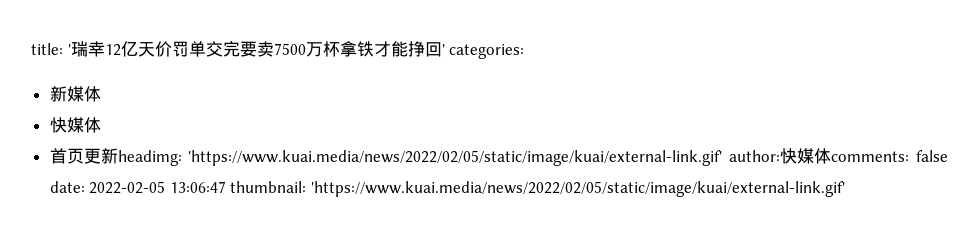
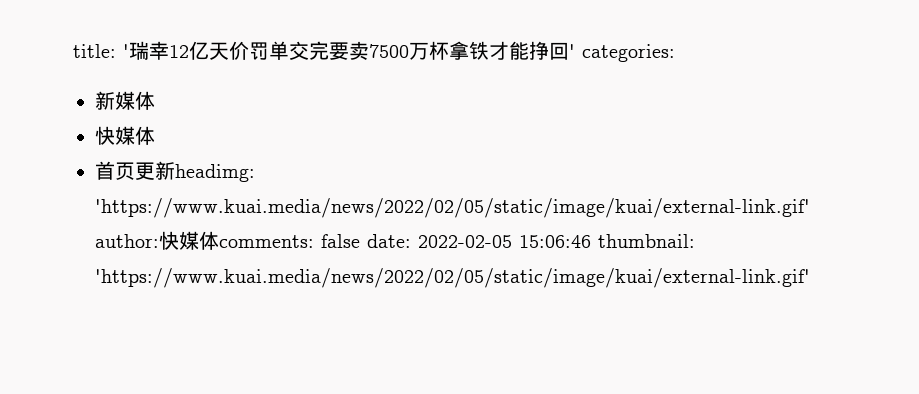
- 首页更新headimg: 'https://www.kuai.media/news/2022/02/05/static/image/kuai/external-link.gif' author:快媒体comments: false date: 2022-02-05 13:06:47 thumbnail: 'https://www.kuai.media/news/2022/02/05/static/image/kuai/external-link.gif'
+ 首页更新headimg: 'https://www.kuai.media/news/2022/02/05/static/image/kuai/external-link.gif' author:快媒体comments: false date: 2022-02-05 15:06:46 thumbnail: 'https://www.kuai.media/news/2022/02/05/static/image/kuai/external-link.gif'

